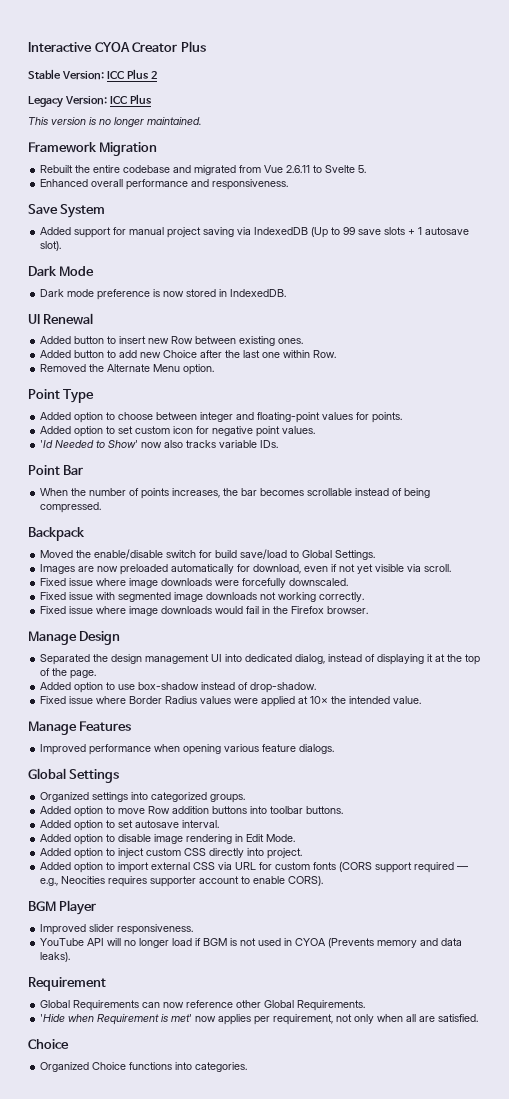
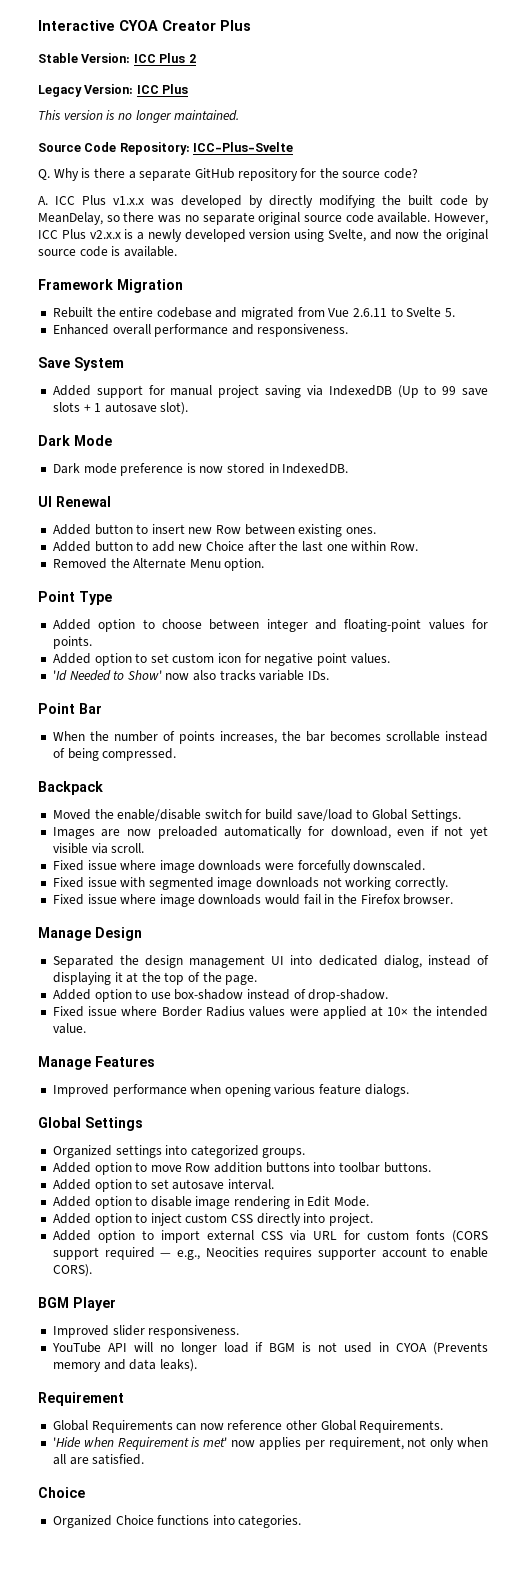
+ Source Code Repository: ICC-Plus-Svelte
+ Q. Why is there a separate GitHub repository for the source code?
+ A. ICC Plus v1.x.x was developed by directly modifying the built code by MeanDelay, so there was no separate original source code available. However, ICC Plus v2.x.x is a newly developed version using Svelte, and now the original source code is available.

